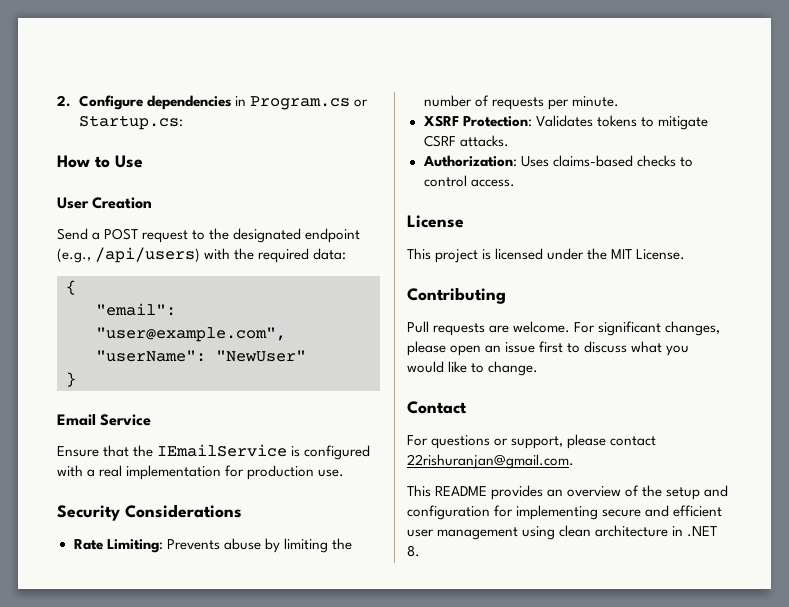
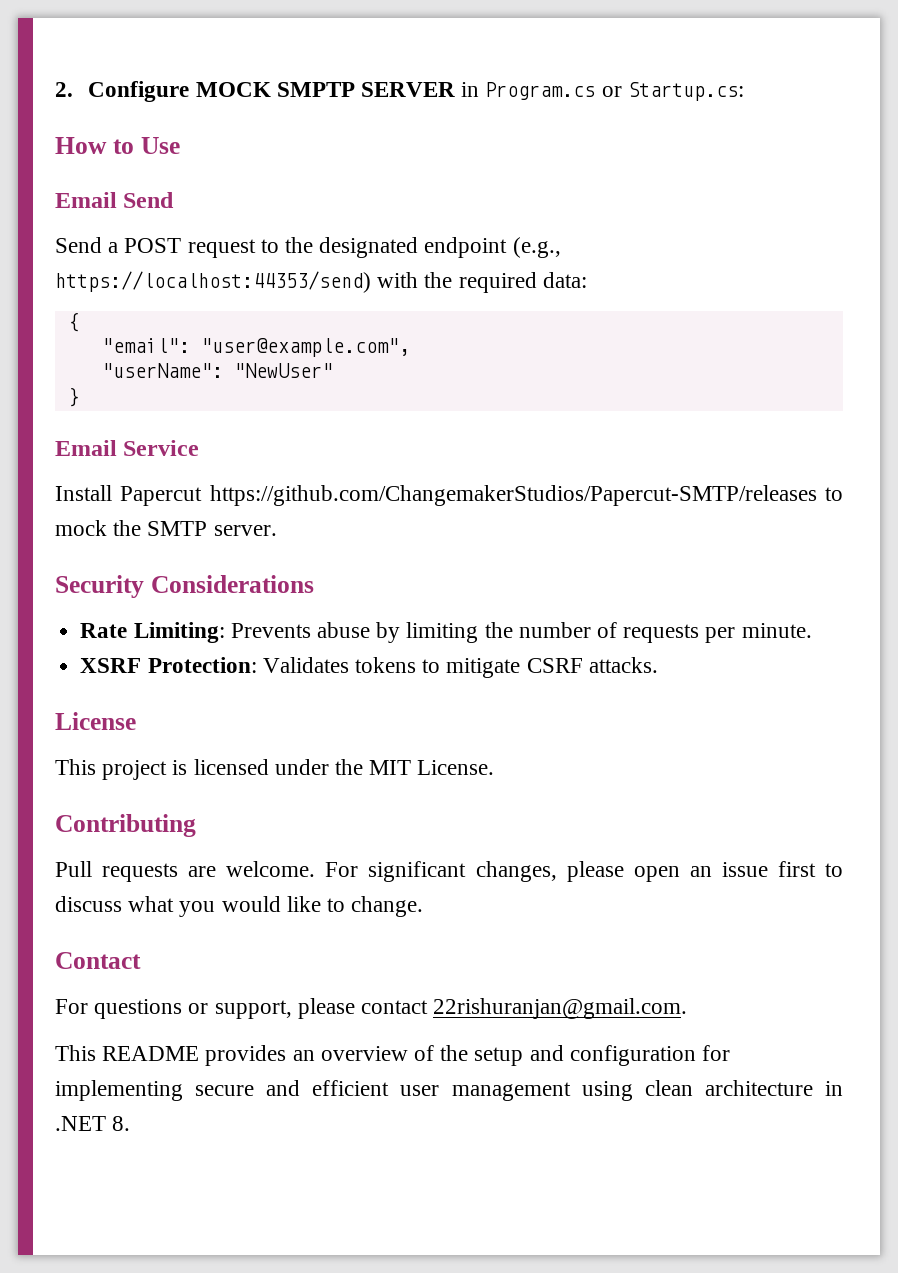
- 2. Configure dependencies in Program.cs or Startup.cs:
+ 2. Configure MOCK SMPTP SERVER in Program.cs or Startup.cs:
- User Creation
+ Email Send
- Send a POST request to the designated endpoint (e.g., /api/users) with the required data:
+ Send a POST request to the designated endpoint (e.g., https://localhost:44353/send) with the required data:
- Ensure that the IEmailService is configured with a real implementation for production use.
+ Install Papercut https://github.com/ChangemakerStudios/Papercut-SMTP/releases to mock the SMTP server.
- Authorization: Uses claims-based checks to control access.

